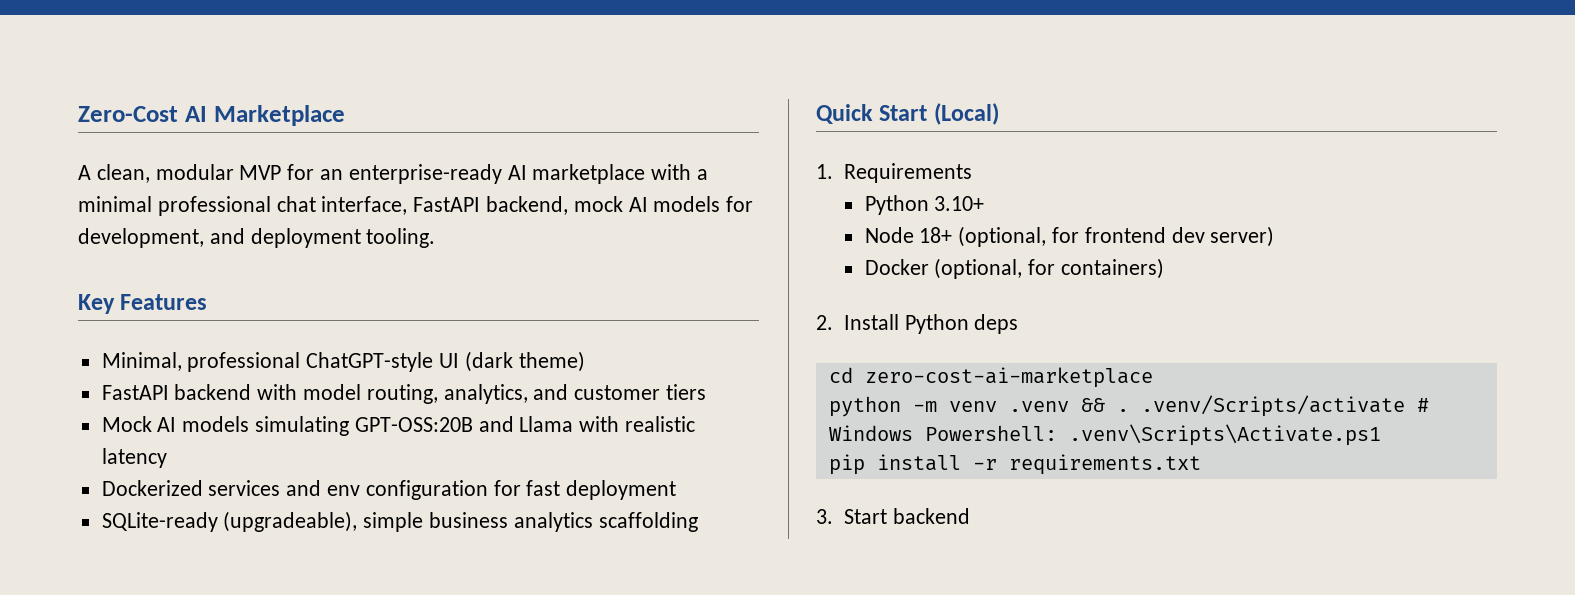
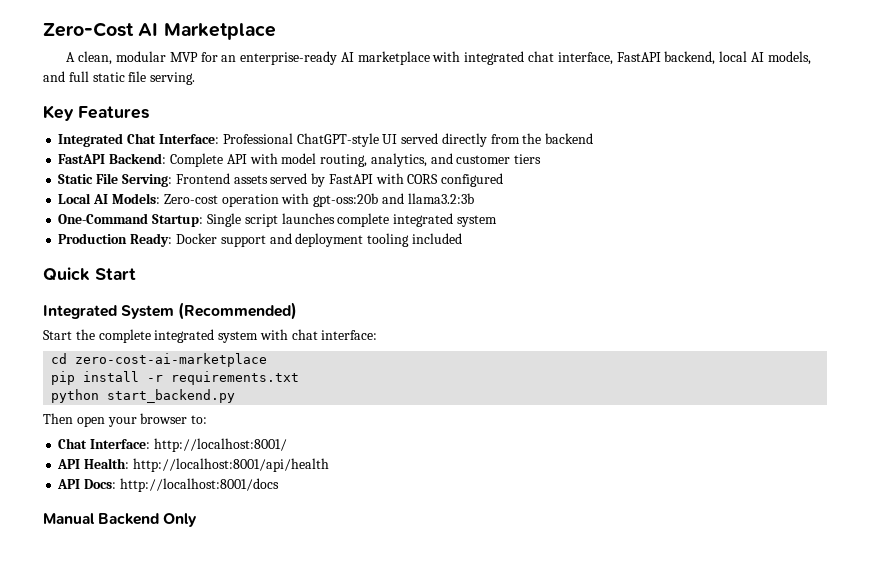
- A clean, modular MVP for an enterprise-ready AI marketplace with a minimal professional chat interface, FastAPI backend, mock AI models for development, and deployment tooling.
+ A clean, modular MVP for an enterprise-ready AI marketplace with integrated chat interface, FastAPI backend, local AI models, and full static file serving.
  Key Features
- Minimal, professional ChatGPT-style UI (dark theme)
- FastAPI backend with model routing, analytics, and customer tiers
+ Integrated Chat Interface: Professional ChatGPT-style UI served directly from the backend
+ FastAPI Backend: Complete API with model routing, analytics, and customer tiers
- Mock AI models simulating GPT-OSS:20B and Llama with realistic latency
- Dockerized services and env configuration for fast deployment
- SQLite-ready (upgradeable), simple business analytics scaffolding
- Quick Start (Local)
- 1. Requirements
- Python 3.10+
- Node 18+ (optional, for frontend dev server)
- Docker (optional, for containers)
- 2. Install Python deps
+ Static File Serving: Frontend assets served by FastAPI with CORS configured
+ Local AI Models: Zero-cost operation with gpt-oss:20b and llama3.2:3b
+ One-Command Startup: Single script launches complete integrated system
+ Production Ready: Docker support and deployment tooling included
+ Quick Start
+ Integrated System (Recommended)
+ Start the complete integrated system with chat interface:
  cd zero-cost-ai-marketplace
- python -m venv .venv && . .venv/Scripts/activate # Windows Powershell: .venv\Scripts\Activate.ps1
  pip install -r requirements.txt
- 3. Start backend
+ python start_backend.py
+ Then open your browser to:
+ Chat Interface: http://localhost:8001/
+ API Health: http://localhost:8001/api/health
+ API Docs: http://localhost:8001/docs
+ Manual Backend Only

